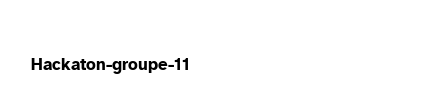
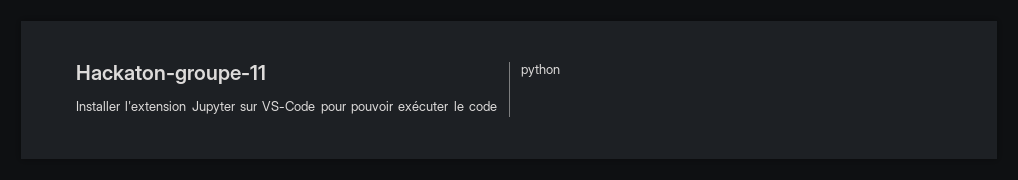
+ Installer l'extension Jupyter sur VS-Code pour pouvoir exécuter le code python

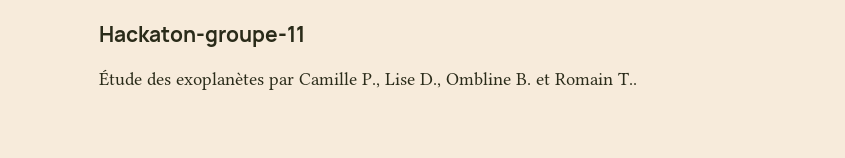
- Installer l'extension Jupyter sur VS-Code pour pouvoir exécuter le code python
+ Étude des exoplanètes par Camille P., Lise D., Ombline B. et Romain T..

